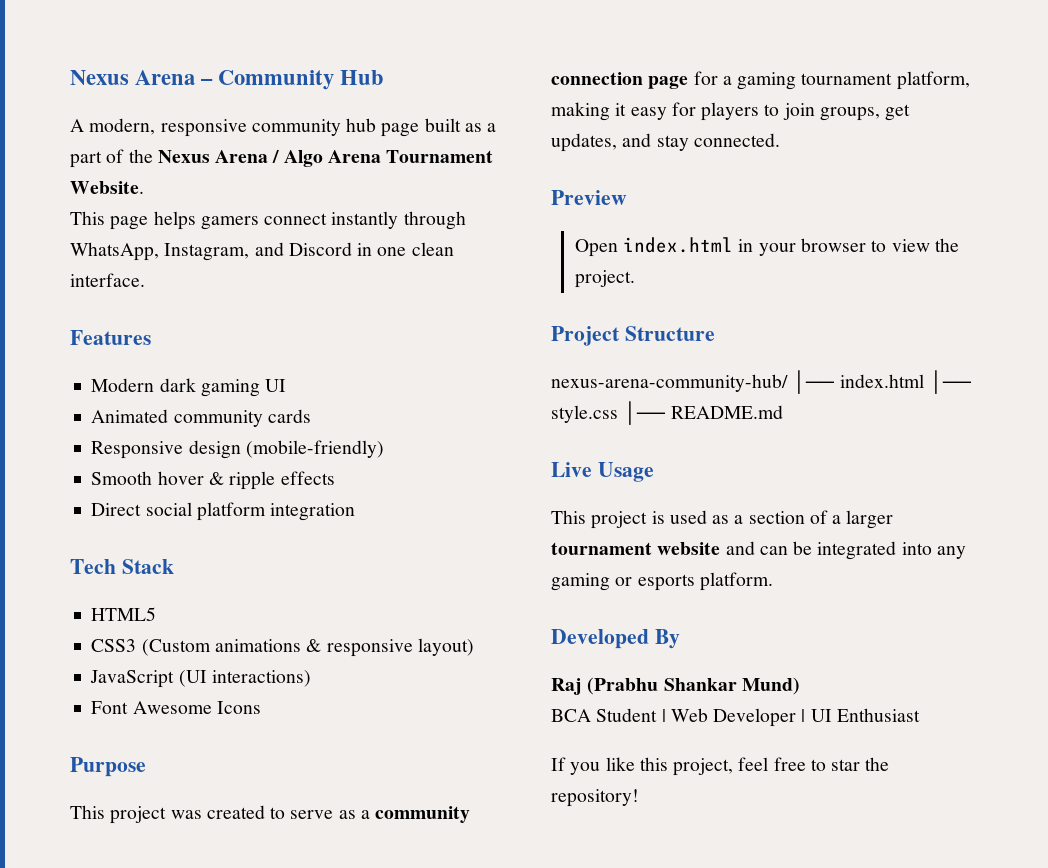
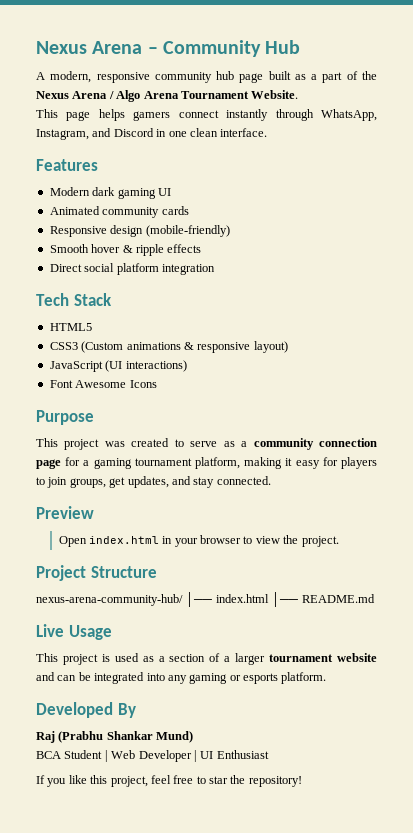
- nexus-arena-community-hub/ │── index.html │── style.css │── README.md
+ nexus-arena-community-hub/ │── index.html │── README.md

